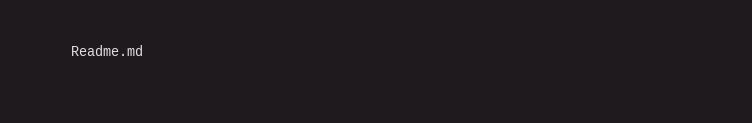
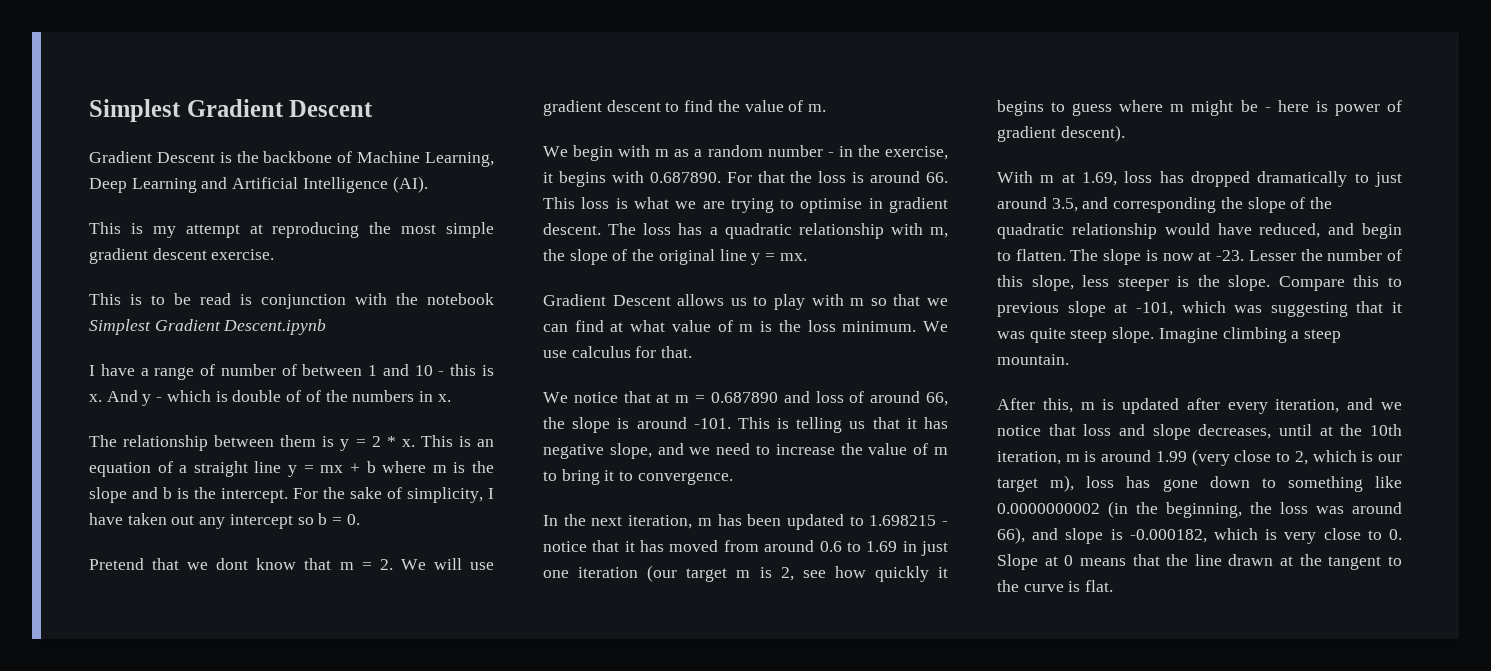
- Readme.md
+ Simplest Gradient Descent
+ Gradient Descent is the backbone of Machine Learning, Deep Learning and Artificial Intelligence (AI).
+ This is my attempt at reproducing the most simple gradient descent exercise.
+ This is to be read is conjunction with the notebook Simplest Gradient Descent.ipynb
+ I have a range of number of between 1 and 10 - this is x. And y - which is double of of the numbers in x.
+ The relationship between them is y = 2 * x. This is an equation of a straight line y = mx + b where m is the slope and b is the intercept. For the sake of simplicity, I have taken out any intercept so b = 0.
+ Pretend that we dont know that m = 2. We will use gradient descent to find the value of m.
+ We begin with m as a random number - in the exercise, it begins with 0.687890. For that the loss is around 66. This loss is what we are trying to optimise in gradient descent. The loss has a quadratic relationship with m, the slope of the original line y = mx.
+ Gradient Descent allows us to play with m so that we can find at what value of m is the loss minimum. We use calculus for that.
+ We notice that at m = 0.687890 and loss of around 66, the slope is around -101. This is telling us that it has negative slope, and we need to increase the value of m to bring it to convergence.
+ In the next iteration, m has been updated to 1.698215 - notice that it has moved from around 0.6 to 1.69 in just one iteration (our target m is 2, see how quickly it begins to guess where m might be - here is power of gradient descent).
+ With m at 1.69, loss has dropped dramatically to just around 3.5, and corresponding the slope of the quadratic relationship would have reduced, and begin to flatten. The slope is now at -23. Lesser the number of this slope, less steeper is the slope. Compare this to previous slope at -101, which was suggesting that it was quite steep slope. Imagine climbing a steep mountain.
+ After this, m is updated after every iteration, and we notice that loss and slope decreases, until at the 10th iteration, m is around 1.99 (very close to 2, which is our target m), loss has gone down to something like 0.0000000002 (in the beginning, the loss was around 66), and slope is -0.000182, which is very close to 0. Slope at 0 means that the line drawn at the tangent to the curve is flat.

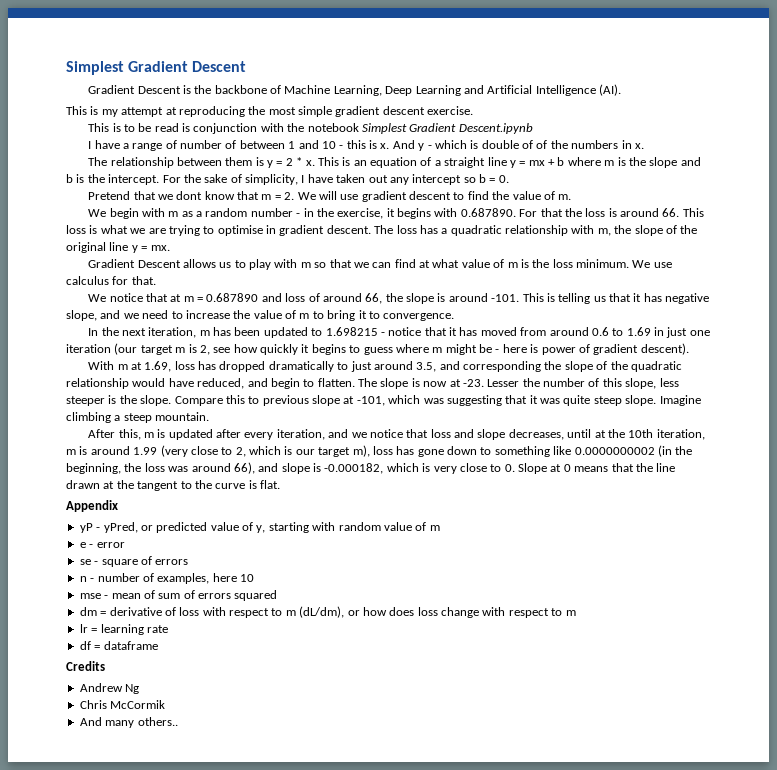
+ Appendix
+ yP - yPred, or predicted value of y, starting with random value of m
+ e - error
+ se - square of errors
+ n - number of examples, here 10
+ mse - mean of sum of errors squared
+ dm = derivative of loss with respect to m (dL/dm), or how does loss change with respect to m
+ lr = learning rate
+ df = dataframe
+ Credits
+ Andrew Ng
+ Chris McCormik
+ And many others..

